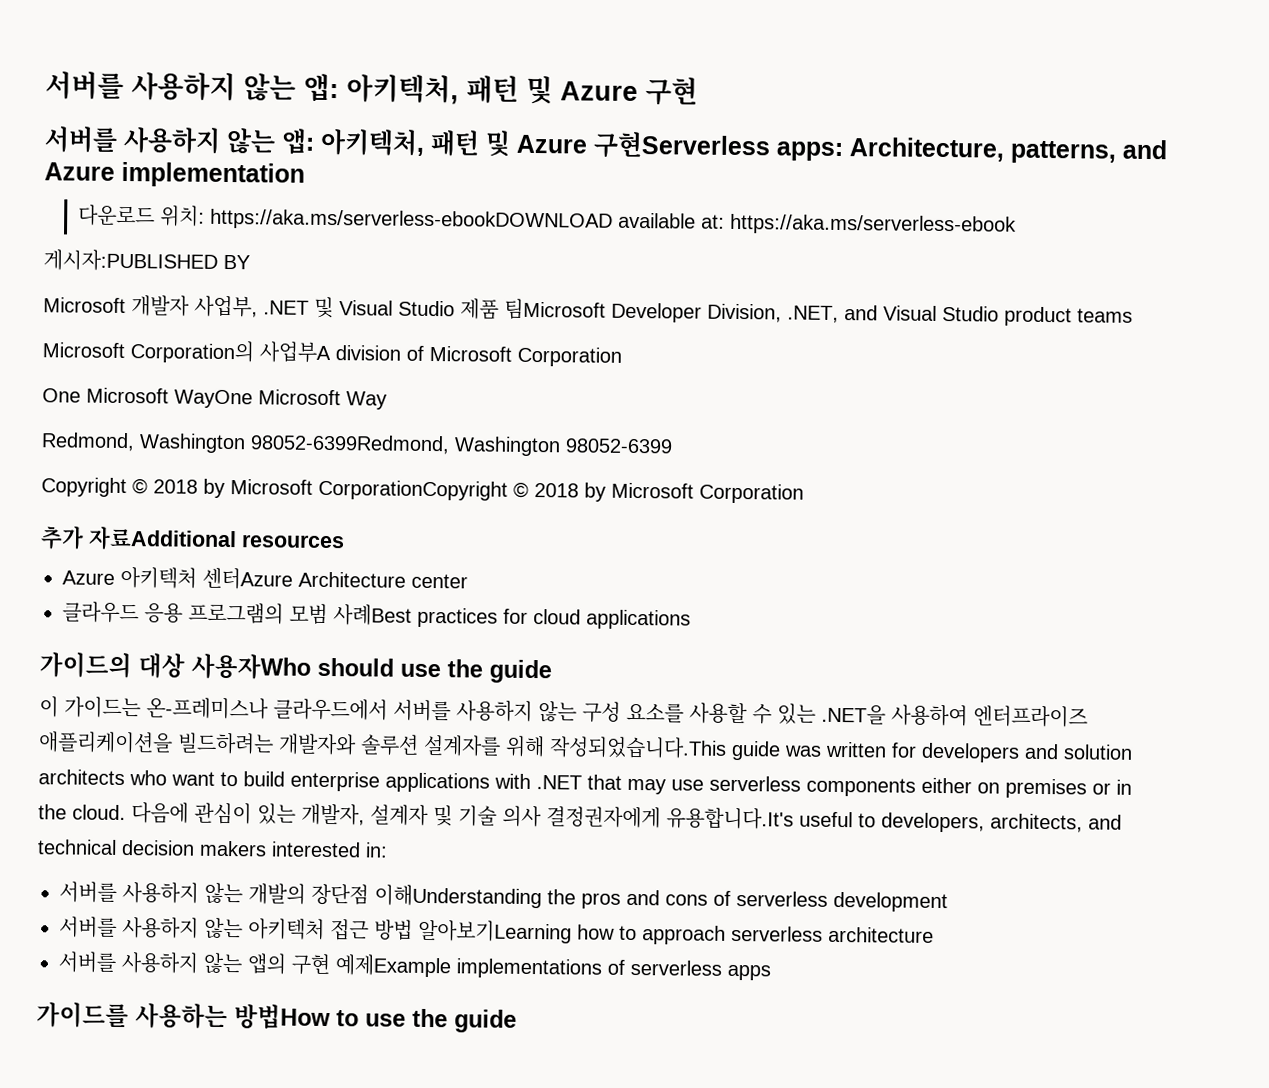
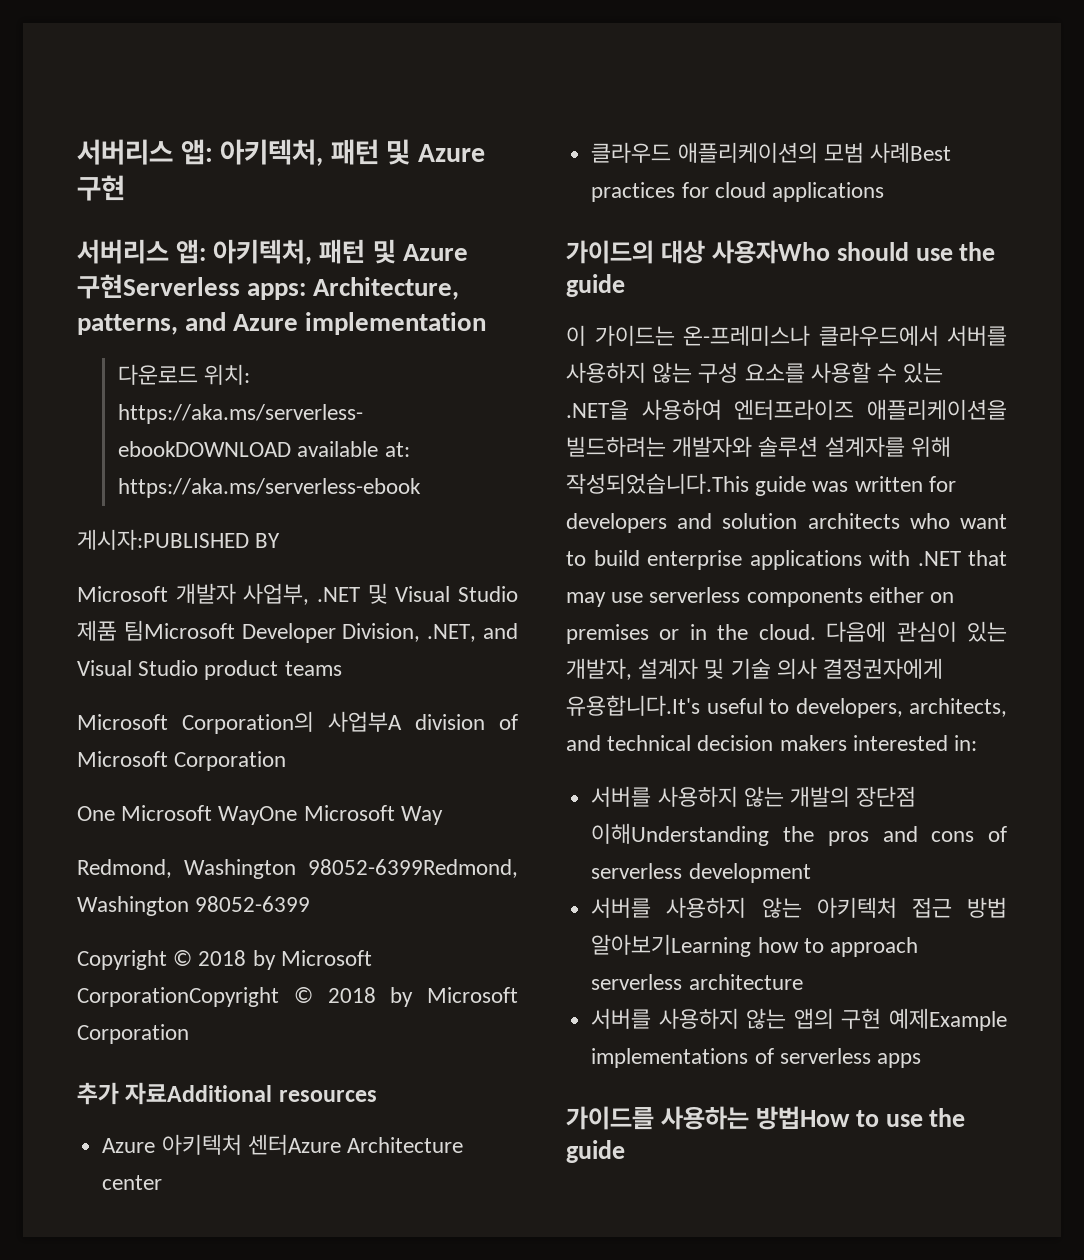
- 서버를 사용하지 않는 앱: 아키텍처, 패턴 및 Azure 구현
+ 서버리스 앱: 아키텍처, 패턴 및 Azure 구현
- 서버를 사용하지 않는 앱: 아키텍처, 패턴 및 Azure 구현Serverless apps: Architecture, patterns, and Azure implementation
+ 서버리스 앱: 아키텍처, 패턴 및 Azure 구현Serverless apps: Architecture, patterns, and Azure implementation
- 클라우드 응용 프로그램의 모범 사례Best practices for cloud applications
+ 클라우드 애플리케이션의 모범 사례Best practices for cloud applications

